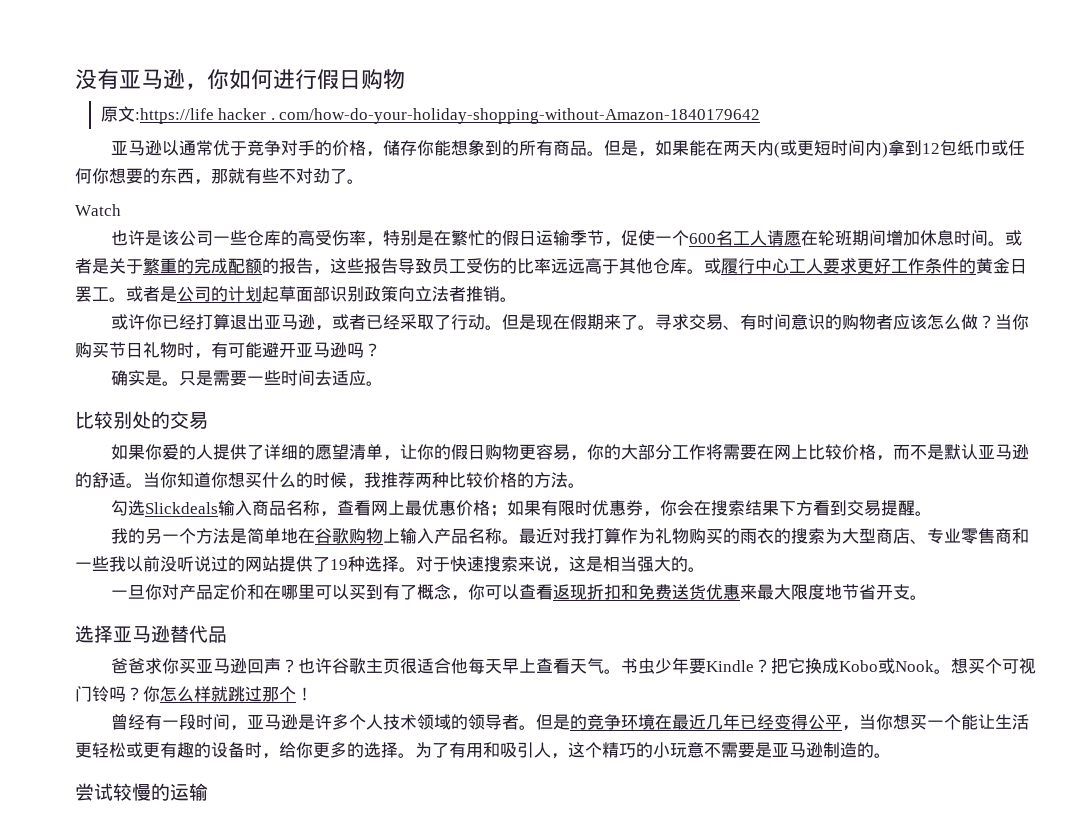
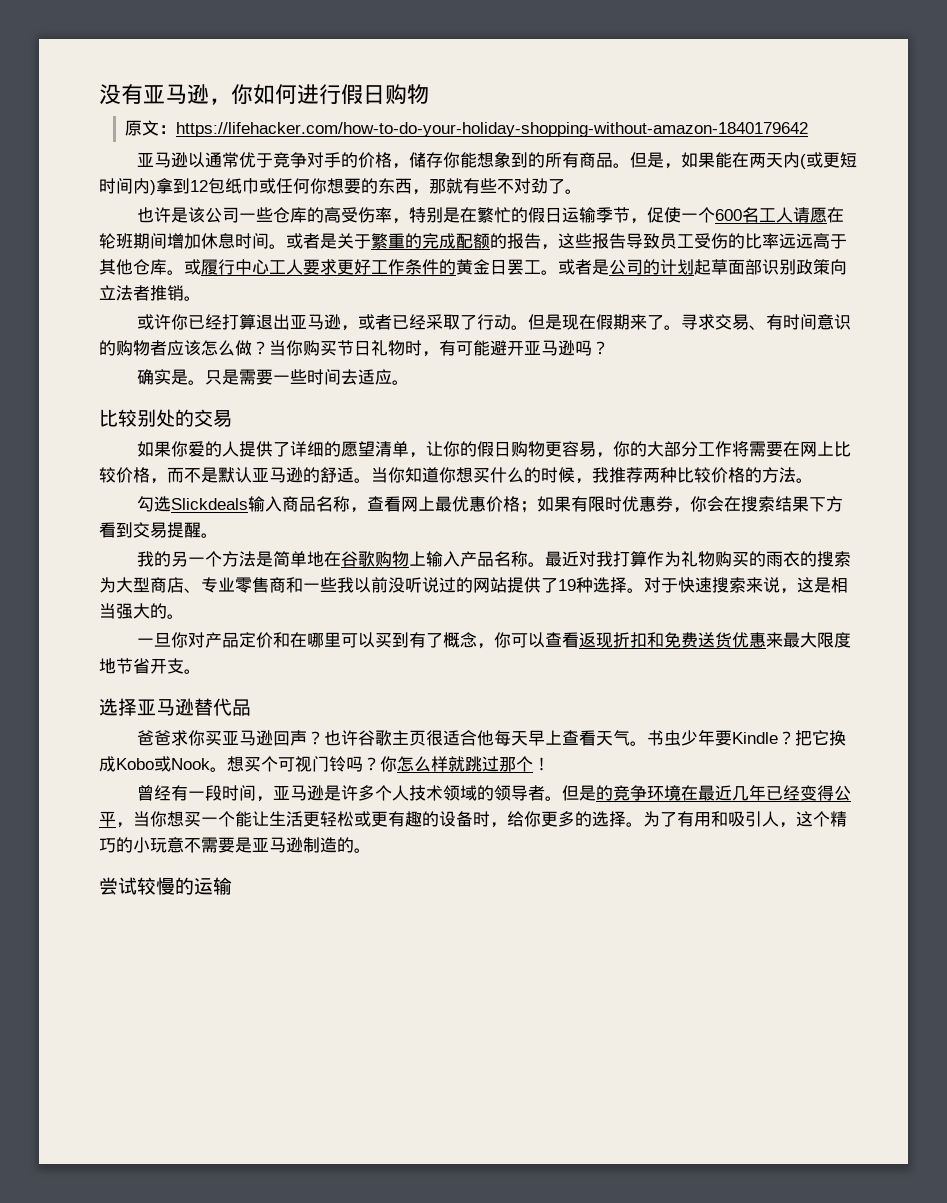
- 原文:https://life hacker . com/how-do-your-holiday-shopping-without-Amazon-1840179642
+ 原文：https://lifehacker.com/how-to-do-your-holiday-shopping-without-amazon-1840179642
- Watch

